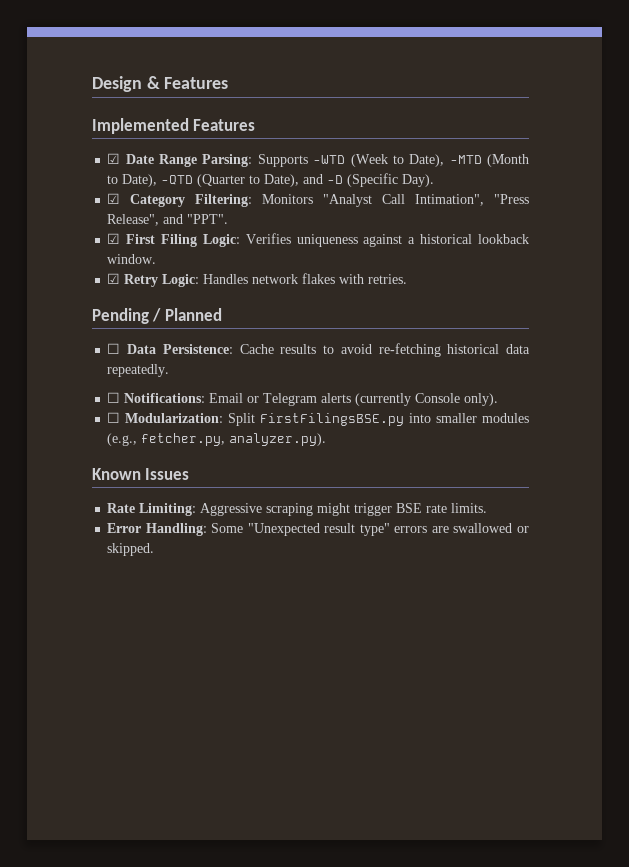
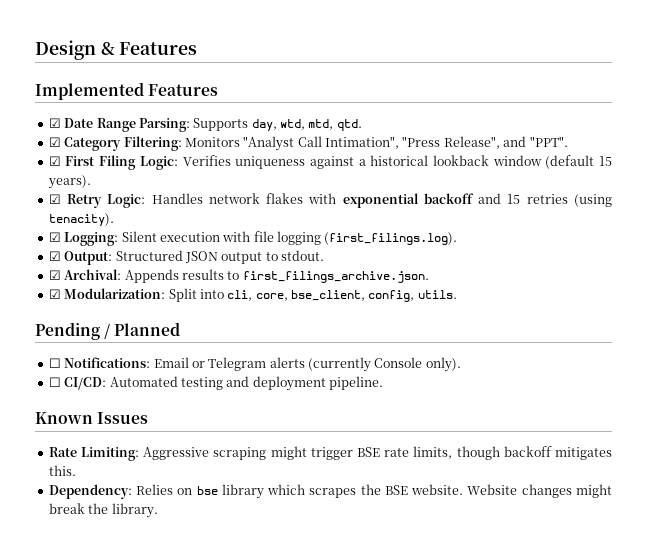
- ☑ Date Range Parsing: Supports -WTD (Week to Date), -MTD (Month to Date), -QTD (Quarter to Date), and -D (Specific Day).
+ ☑ Date Range Parsing: Supports day, wtd, mtd, qtd.
- ☑ First Filing Logic: Verifies uniqueness against a historical lookback window.
+ ☑ First Filing Logic: Verifies uniqueness against a historical lookback window (default 15 years).
- ☑ Retry Logic: Handles network flakes with retries.
+ ☑ Retry Logic: Handles network flakes with exponential backoff and 15 retries (using tenacity).
+ ☑ Logging: Silent execution with file logging (first_filings.log).
+ ☑ Output: Structured JSON output to stdout.
+ ☑ Archival: Appends results to first_filings_archive.json.
+ ☑ Modularization: Split into cli, core, bse_client, config, utils.
  Pending / Planned
- ☐ Data Persistence: Cache results to avoid re-fetching historical data repeatedly.
- ☐ Modularization: Split FirstFilingsBSE.py into smaller modules (e.g., fetcher.py, analyzer.py).
+ ☐ CI/CD: Automated testing and deployment pipeline.
- Rate Limiting: Aggressive scraping might trigger BSE rate limits.
- Error Handling: Some "Unexpected result type" errors are swallowed or skipped.
+ Rate Limiting: Aggressive scraping might trigger BSE rate limits, though backoff mitigates this.
+ Dependency: Relies on bse library which scrapes the BSE website. Website changes might break the library.

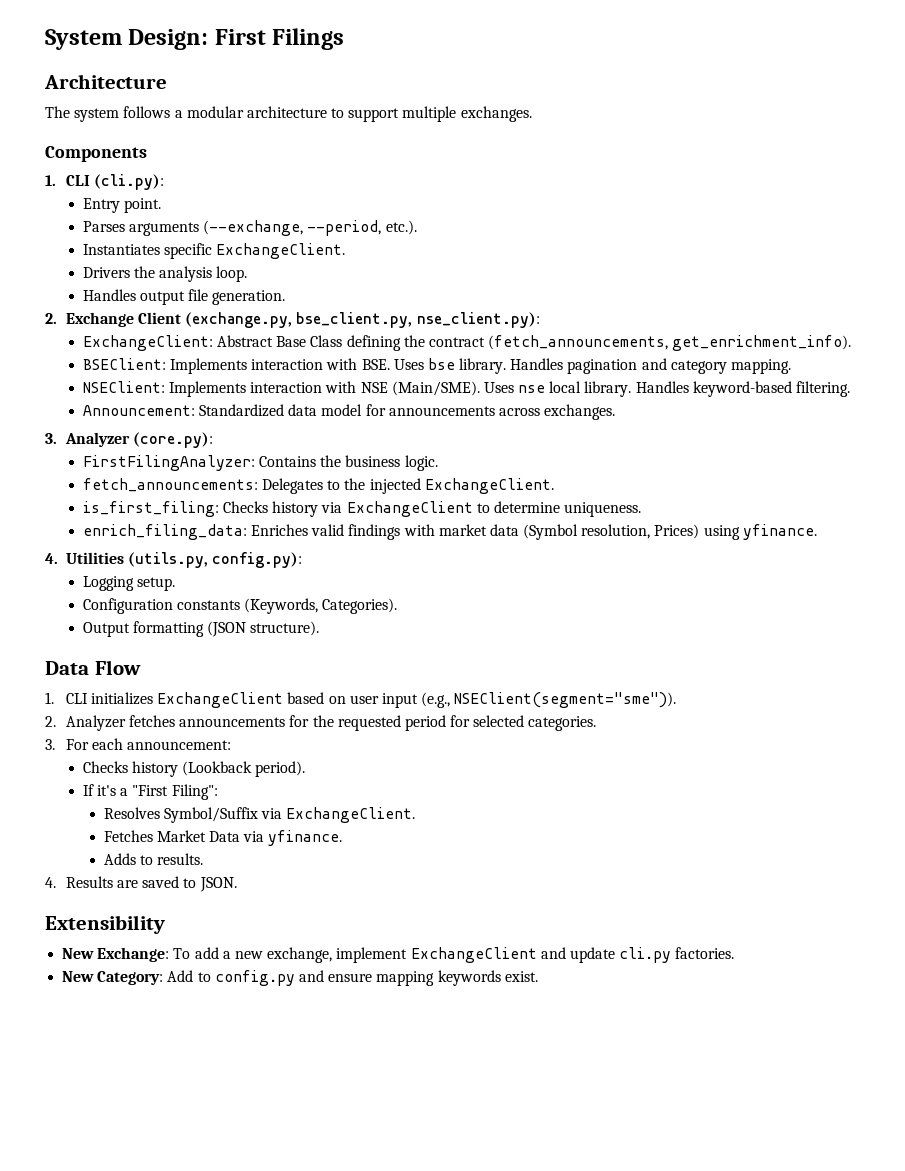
- Design & Features
- Implemented Features
- ☑ Date Range Parsing: Supports day, wtd, mtd, qtd.
- ☑ Category Filtering: Monitors "Analyst Call Intimation", "Press Release", and "PPT".
- ☑ First Filing Logic: Verifies uniqueness against a historical lookback window (default 15 years).
- ☑ Retry Logic: Handles network flakes with exponential backoff and 15 retries (using tenacity).
- ☑ Logging: Silent execution with file logging (first_filings.log).
- ☑ Output: Structured JSON output to stdout.
- ☑ Archival: Appends results to first_filings_archive.json.
- ☑ Modularization: Split into cli, core, bse_client, config, utils.
- Pending / Planned
- ☐ Notifications: Email or Telegram alerts (currently Console only).
- ☐ CI/CD: Automated testing and deployment pipeline.
- Known Issues
- Rate Limiting: Aggressive scraping might trigger BSE rate limits, though backoff mitigates this.
- Dependency: Relies on bse library which scrapes the BSE website. Website changes might break the library.
+ System Design: First Filings
+ Architecture
+ The system follows a modular architecture to support multiple exchanges.
+ Components
+ 1. CLI (cli.py):
+ Entry point.
+ Parses arguments (--exchange, --period, etc.).
+ Instantiates specific ExchangeClient.
+ Drivers the analysis loop.
+ Handles output file generation.
+ 2. Exchange Client (exchange.py, bse_client.py, nse_client.py):
+ ExchangeClient: Abstract Base Class defining the contract (fetch_announcements, get_enrichment_info).
+ BSEClient: Implements interaction with BSE. Uses bse library. Handles pagination and category mapping.
+ NSEClient: Implements interaction with NSE (Main/SME). Uses nse local library. Handles keyword-based filtering.
+ Announcement: Standardized data model for announcements across exchanges.
+ 3. Analyzer (core.py):
+ FirstFilingAnalyzer: Contains the business logic.
+ fetch_announcements: Delegates to the injected ExchangeClient.
+ is_first_filing: Checks history via ExchangeClient to determine uniqueness.
+ enrich_filing_data: Enriches valid findings with market data (Symbol resolution, Prices) using yfinance.
+ 4. Utilities (utils.py, config.py):
+ Logging setup.
+ Configuration constants (Keywords, Categories).
+ Output formatting (JSON structure).
+ Data Flow
+ 1. CLI initializes ExchangeClient based on user input (e.g., NSEClient(segment="sme")).
+ 2. Analyzer fetches announcements for the requested period for selected categories.
+ 3. For each announcement:
+ Checks history (Lookback period).
+ If it's a "First Filing":
+ Resolves Symbol/Suffix via ExchangeClient.
+ Fetches Market Data via yfinance.
+ Adds to results.
+ 4. Results are saved to JSON.
+ Extensibility
+ New Exchange: To add a new exchange, implement ExchangeClient and update cli.py factories.
+ New Category: Add to config.py and ensure mapping keywords exist.

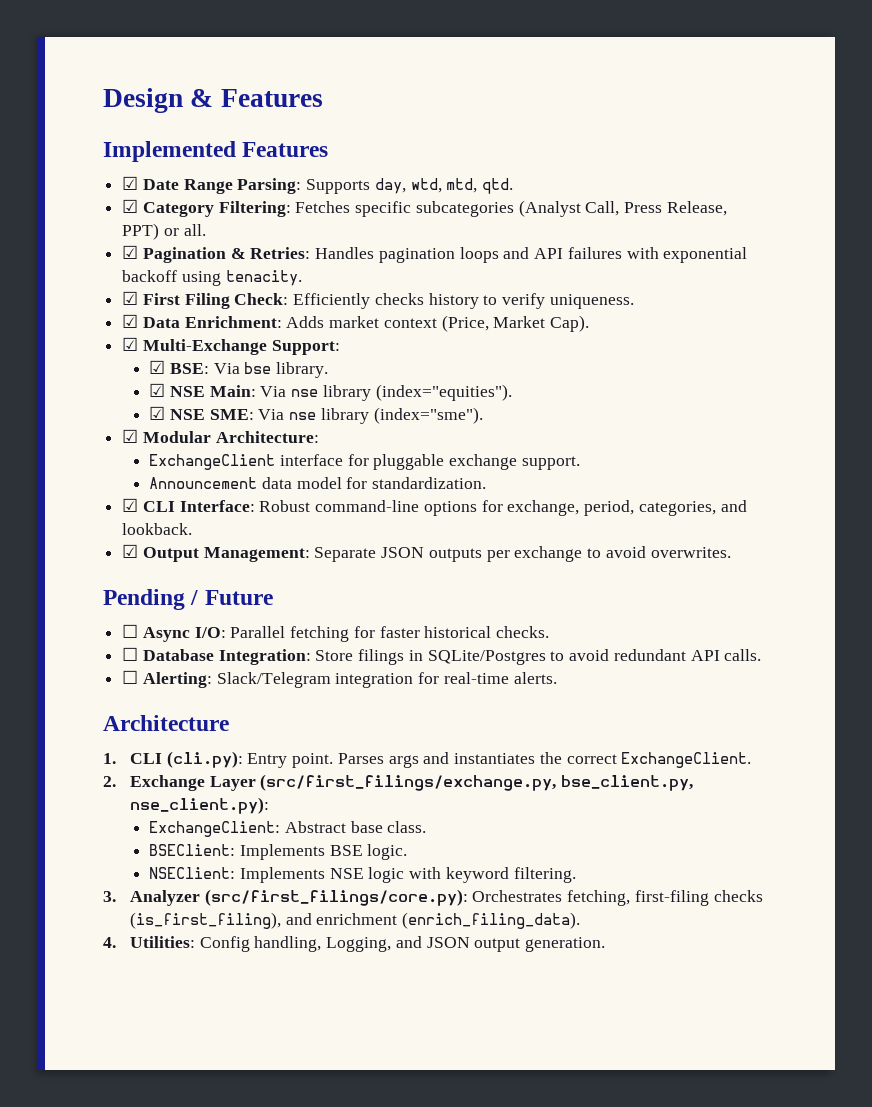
- System Design: First Filings
+ Design & Features
+ Implemented Features
+ ☑ Date Range Parsing: Supports day, wtd, mtd, qtd.
+ ☑ Category Filtering: Fetches specific subcategories (Analyst Call, Press Release, PPT) or all.
+ ☑ Pagination & Retries: Handles pagination loops and API failures with exponential backoff using tenacity.
+ ☑ First Filing Check: Efficiently checks history to verify uniqueness.
+ ☑ Data Enrichment: Adds market context (Price, Market Cap).
+ ☑ Multi-Exchange Support:
+ ☑ BSE: Via bse library.
+ ☑ NSE Main: Via nse library (index="equities").
+ ☑ NSE SME: Via nse library (index="sme").
+ ☑ Modular Architecture:
+ ExchangeClient interface for pluggable exchange support.
+ Announcement data model for standardization.
+ ☑ CLI Interface: Robust command-line options for exchange, period, categories, and lookback.
+ ☑ Output Management: Separate JSON outputs per exchange to avoid overwrites.
+ Pending / Future
+ ☐ Async I/O: Parallel fetching for faster historical checks.
+ ☐ Database Integration: Store filings in SQLite/Postgres to avoid redundant API calls.
+ ☐ Alerting: Slack/Telegram integration for real-time alerts.
  Architecture
- The system follows a modular architecture to support multiple exchanges.
- Components
- 1. CLI (cli.py):
- Entry point.
- Parses arguments (--exchange, --period, etc.).
- Instantiates specific ExchangeClient.
- Drivers the analysis loop.
- Handles output file generation.
+ 1. CLI (cli.py): Entry point. Parses args and instantiates the correct ExchangeClient.
- 2. Exchange Client (exchange.py, bse_client.py, nse_client.py):
+ 2. Exchange Layer (src/first_filings/exchange.py, bse_client.py, nse_client.py):
- ExchangeClient: Abstract Base Class defining the contract (fetch_announcements, get_enrichment_info).
- BSEClient: Implements interaction with BSE. Uses bse library. Handles pagination and category mapping.
- NSEClient: Implements interaction with NSE (Main/SME). Uses nse local library. Handles keyword-based filtering.
- Announcement: Standardized data model for announcements across exchanges.
- 3. Analyzer (core.py):
- FirstFilingAnalyzer: Contains the business logic.
- fetch_announcements: Delegates to the injected ExchangeClient.
- is_first_filing: Checks history via ExchangeClient to determine uniqueness.
- enrich_filing_data: Enriches valid findings with market data (Symbol resolution, Prices) using yfinance.
- 4. Utilities (utils.py, config.py):
- Logging setup.
- Configuration constants (Keywords, Categories).
- Output formatting (JSON structure).
- Data Flow
- 1. CLI initializes ExchangeClient based on user input (e.g., NSEClient(segment="sme")).
- 2. Analyzer fetches announcements for the requested period for selected categories.
- 3. For each announcement:
- Checks history (Lookback period).
- If it's a "First Filing":
- Resolves Symbol/Suffix via ExchangeClient.
- Fetches Market Data via yfinance.
- Adds to results.
- 4. Results are saved to JSON.
- Extensibility
- New Exchange: To add a new exchange, implement ExchangeClient and update cli.py factories.
- New Category: Add to config.py and ensure mapping keywords exist.
+ ExchangeClient: Abstract base class.
+ BSEClient: Implements BSE logic.
+ NSEClient: Implements NSE logic with keyword filtering.
+ 3. Analyzer (src/first_filings/core.py): Orchestrates fetching, first-filing checks (is_first_filing), and enrichment (enrich_filing_data).
+ 4. Utilities: Config handling, Logging, and JSON output generation.

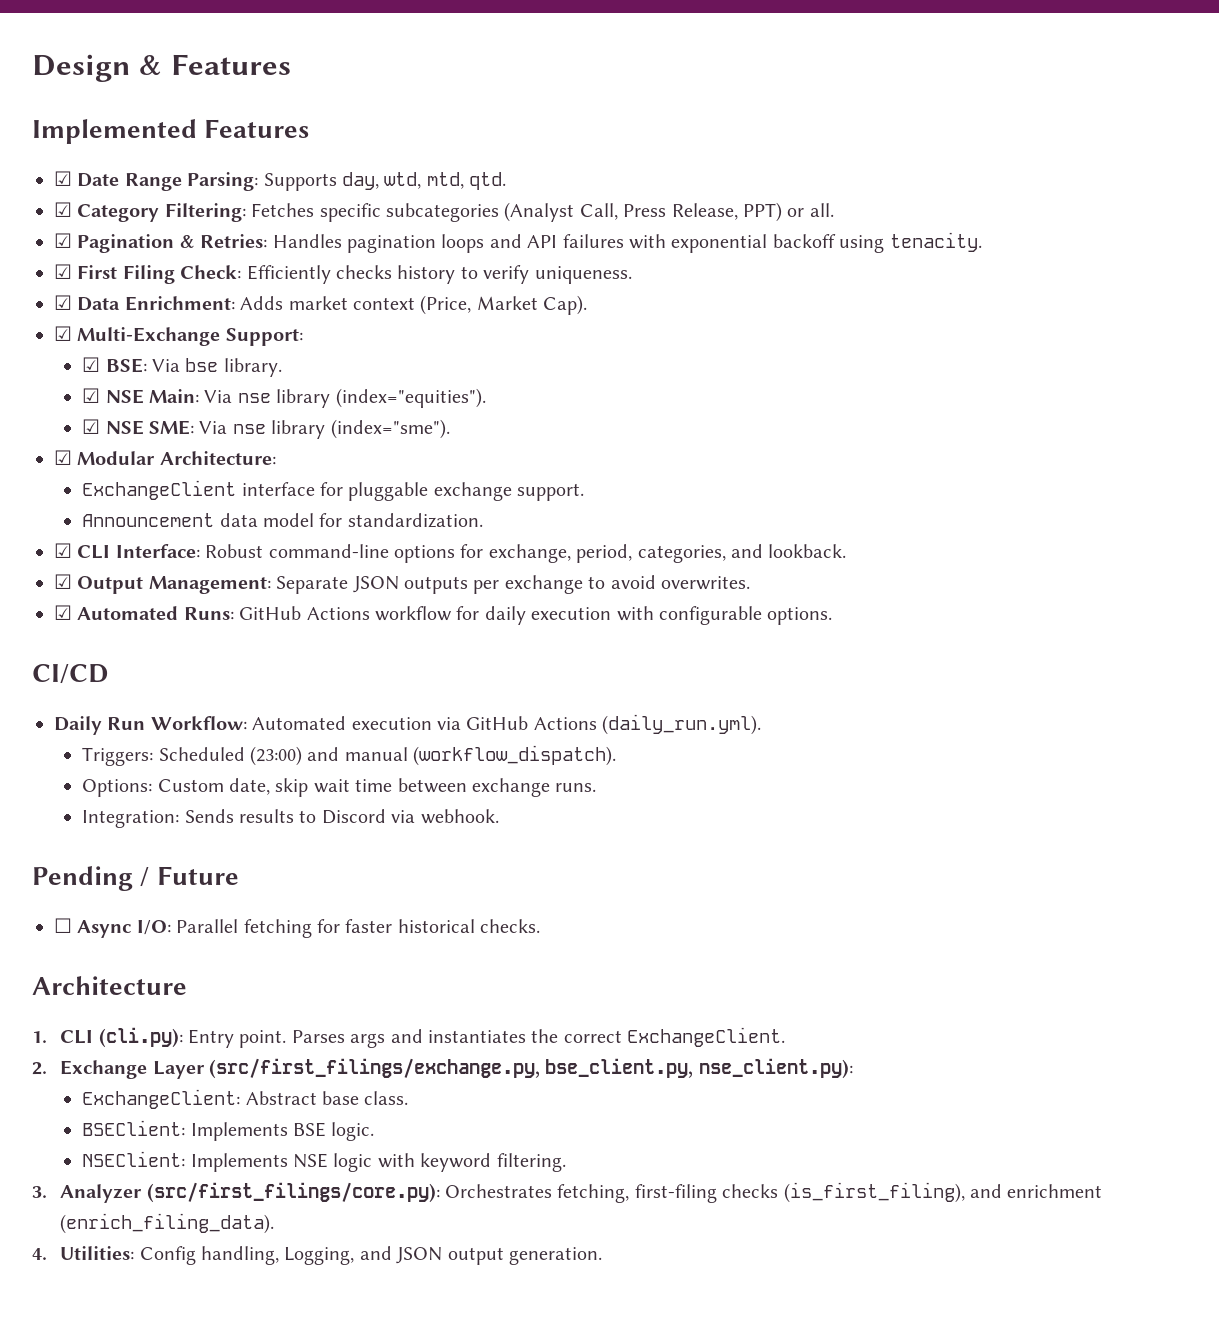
+ ☑ Automated Runs: GitHub Actions workflow for daily execution with configurable options.
+ CI/CD
+ Daily Run Workflow: Automated execution via GitHub Actions (daily_run.yml).
+ Triggers: Scheduled (23:00) and manual (workflow_dispatch).
+ Options: Custom date, skip wait time between exchange runs.
+ Integration: Sends results to Discord via webhook.
- ☐ Database Integration: Store filings in SQLite/Postgres to avoid redundant API calls.
- ☐ Alerting: Slack/Telegram integration for real-time alerts.

